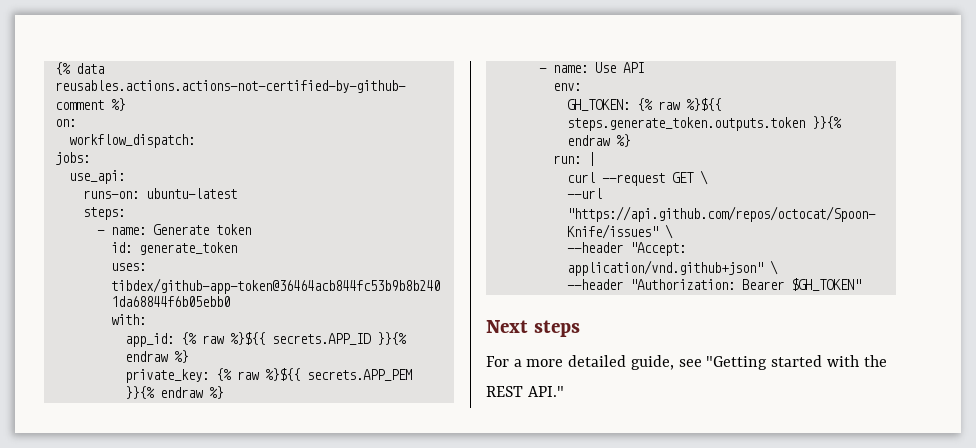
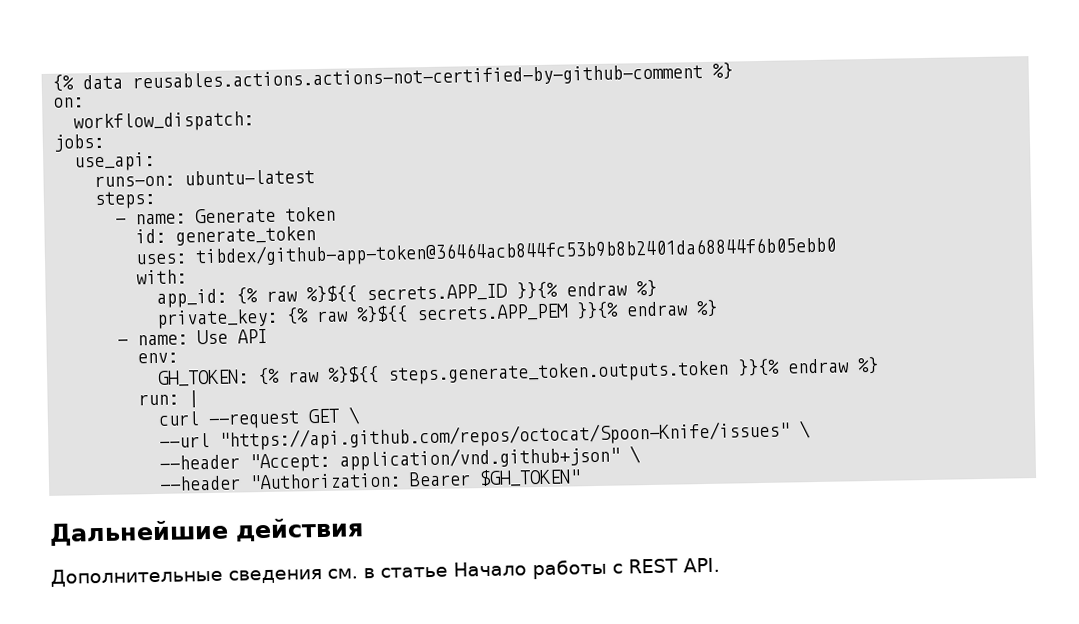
- Next steps
- For a more detailed guide, see "Getting started with the REST API."
+ Дальнейшие действия
+ Дополнительные сведения см. в статье Начало работы с REST API.

